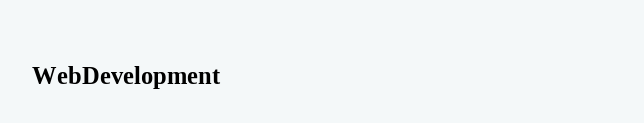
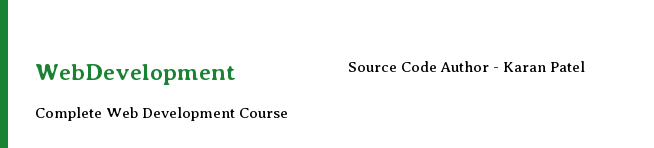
+ Complete Web Development Course Source Code Author - Karan Patel

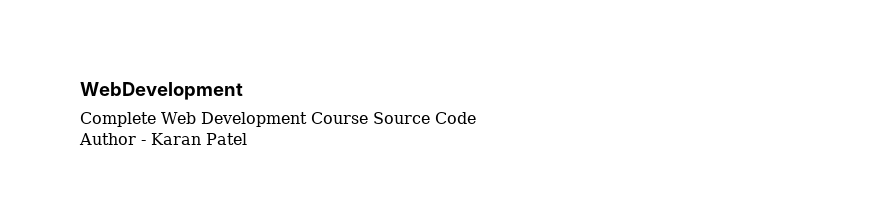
- Complete Web Development Course Source Code Author - Karan Patel
+ Complete Web Development Course Source Code
+ Author - Karan Patel

